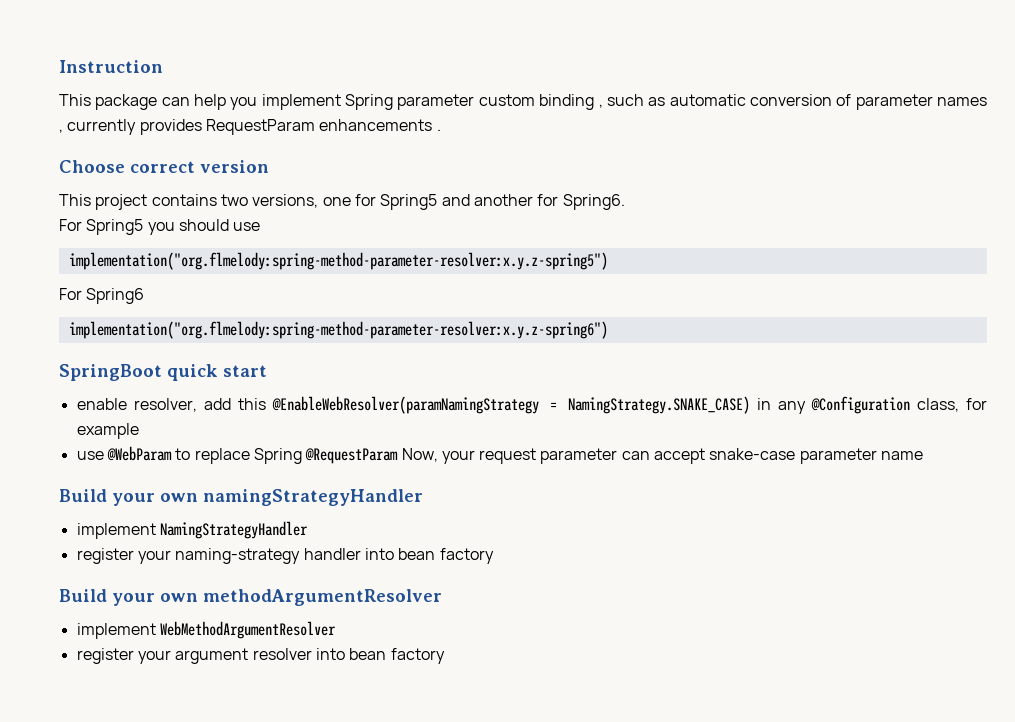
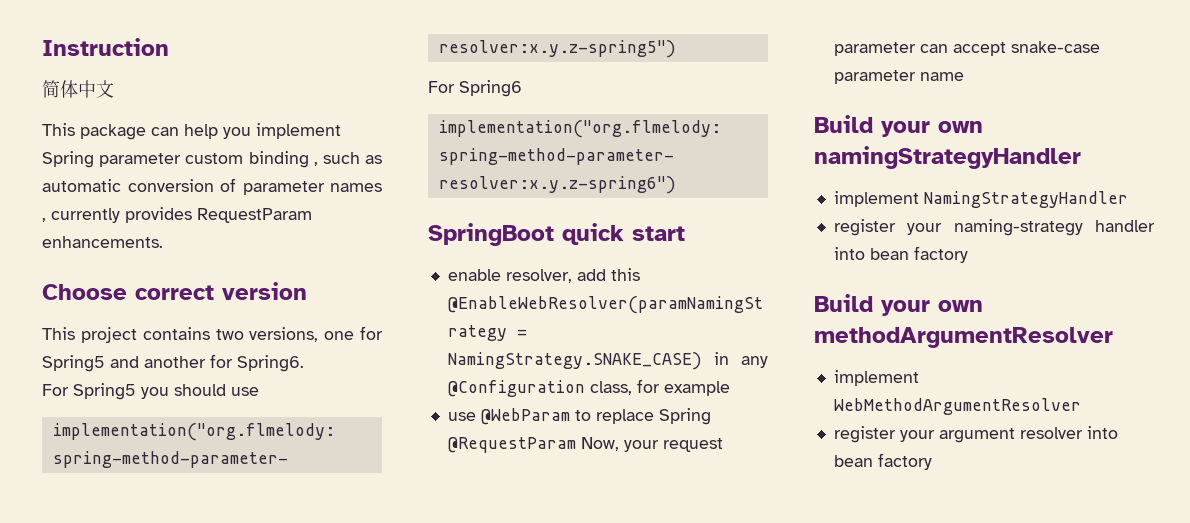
+ 简体中文
- This package can help you implement Spring parameter custom binding , such as automatic conversion of parameter names , currently provides RequestParam enhancements .
+ This package can help you implement Spring parameter custom binding , such as automatic conversion of parameter names , currently provides RequestParam enhancements.

